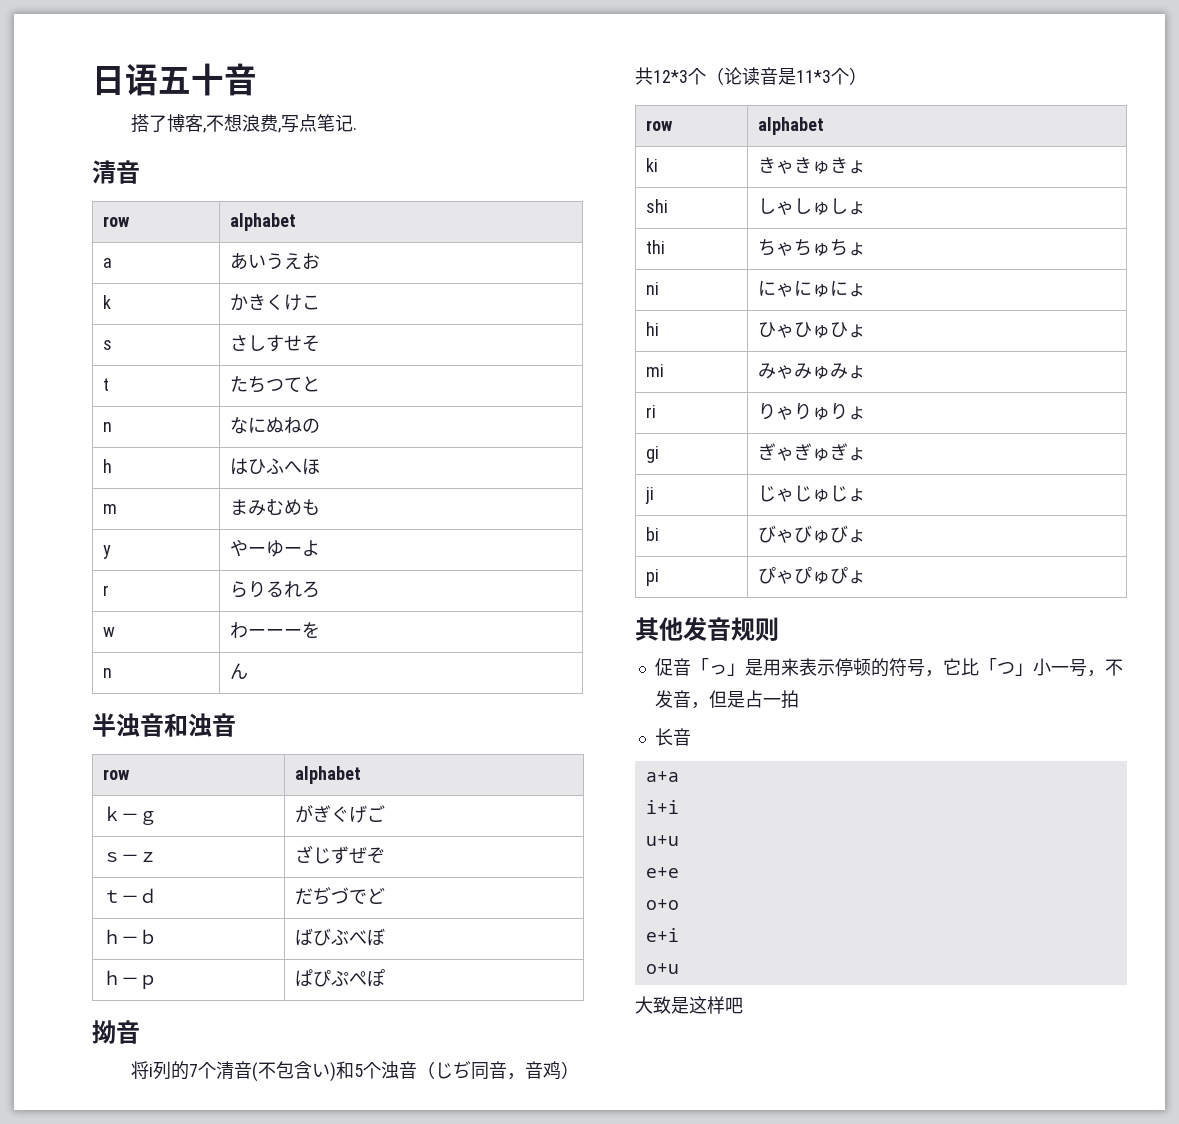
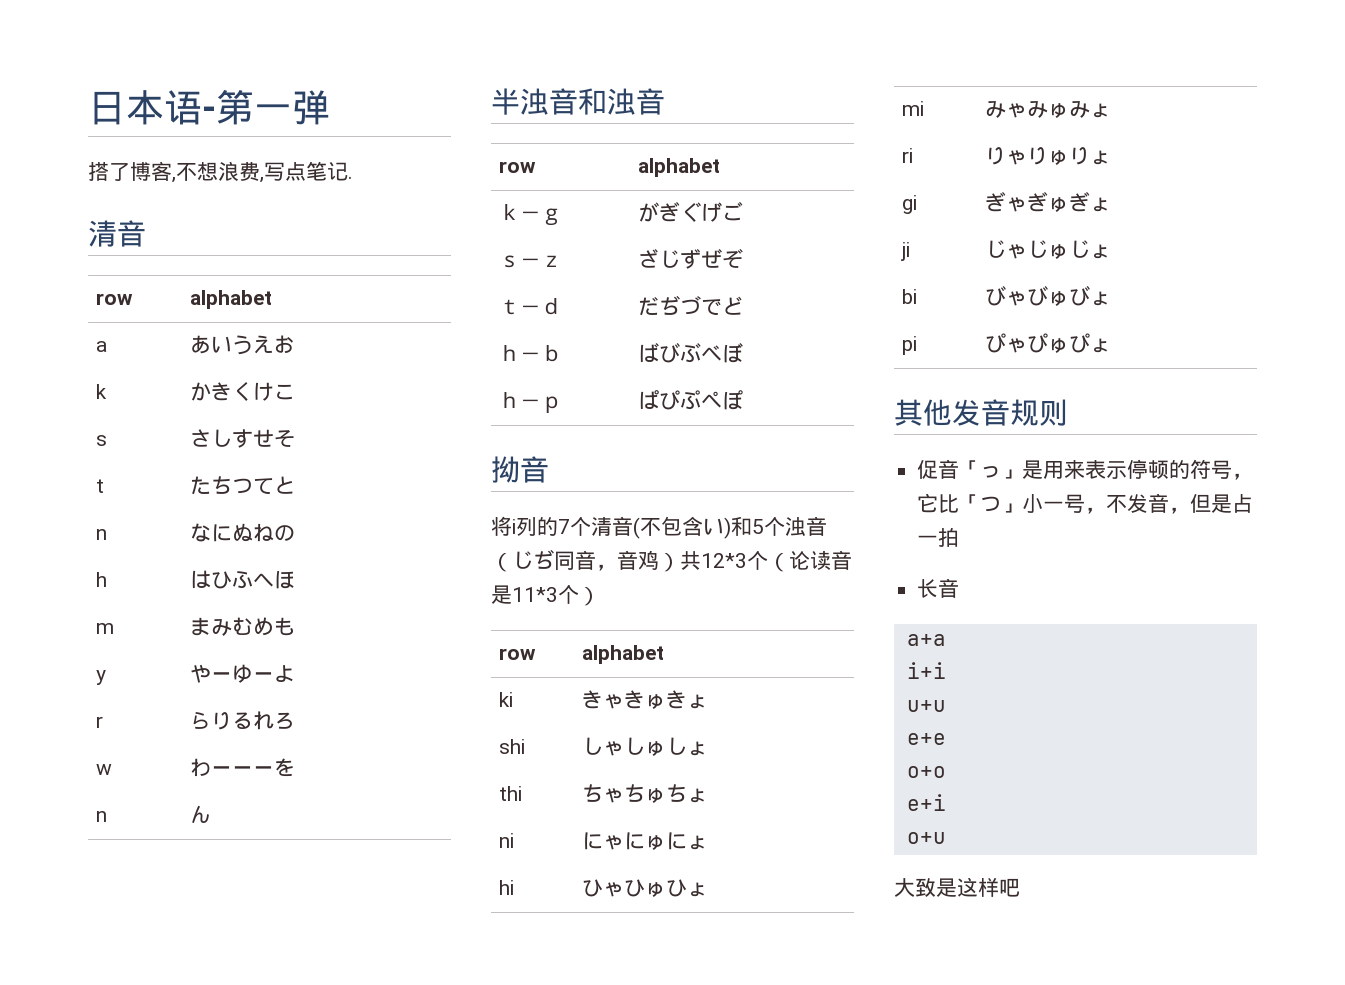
- 日语五十音
+ 日本语-第一弹

